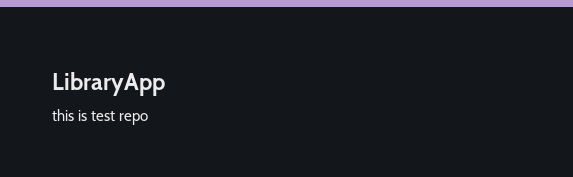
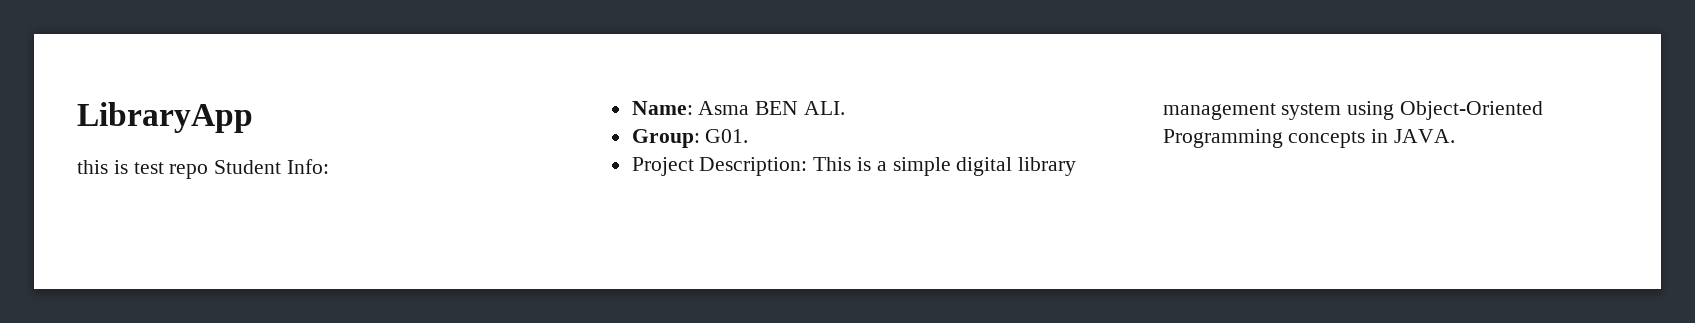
- this is test repo
+ this is test repo Student Info:
+ Name: Asma BEN ALI.
+ Group: G01.
+ Project Description: This is a simple digital library management system using Object-Oriented Programming concepts in JAVA.

